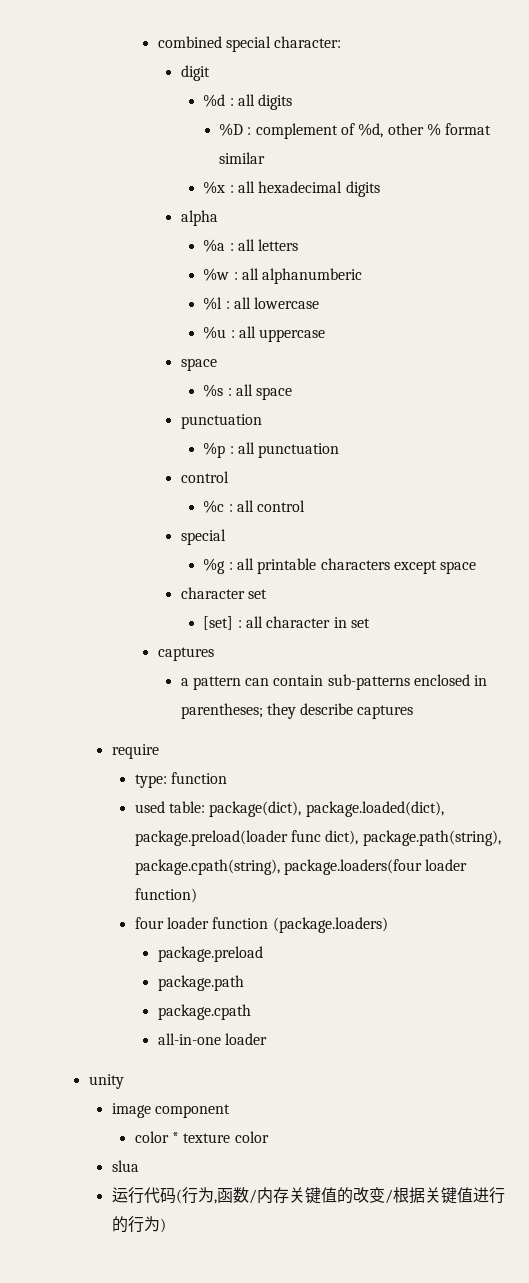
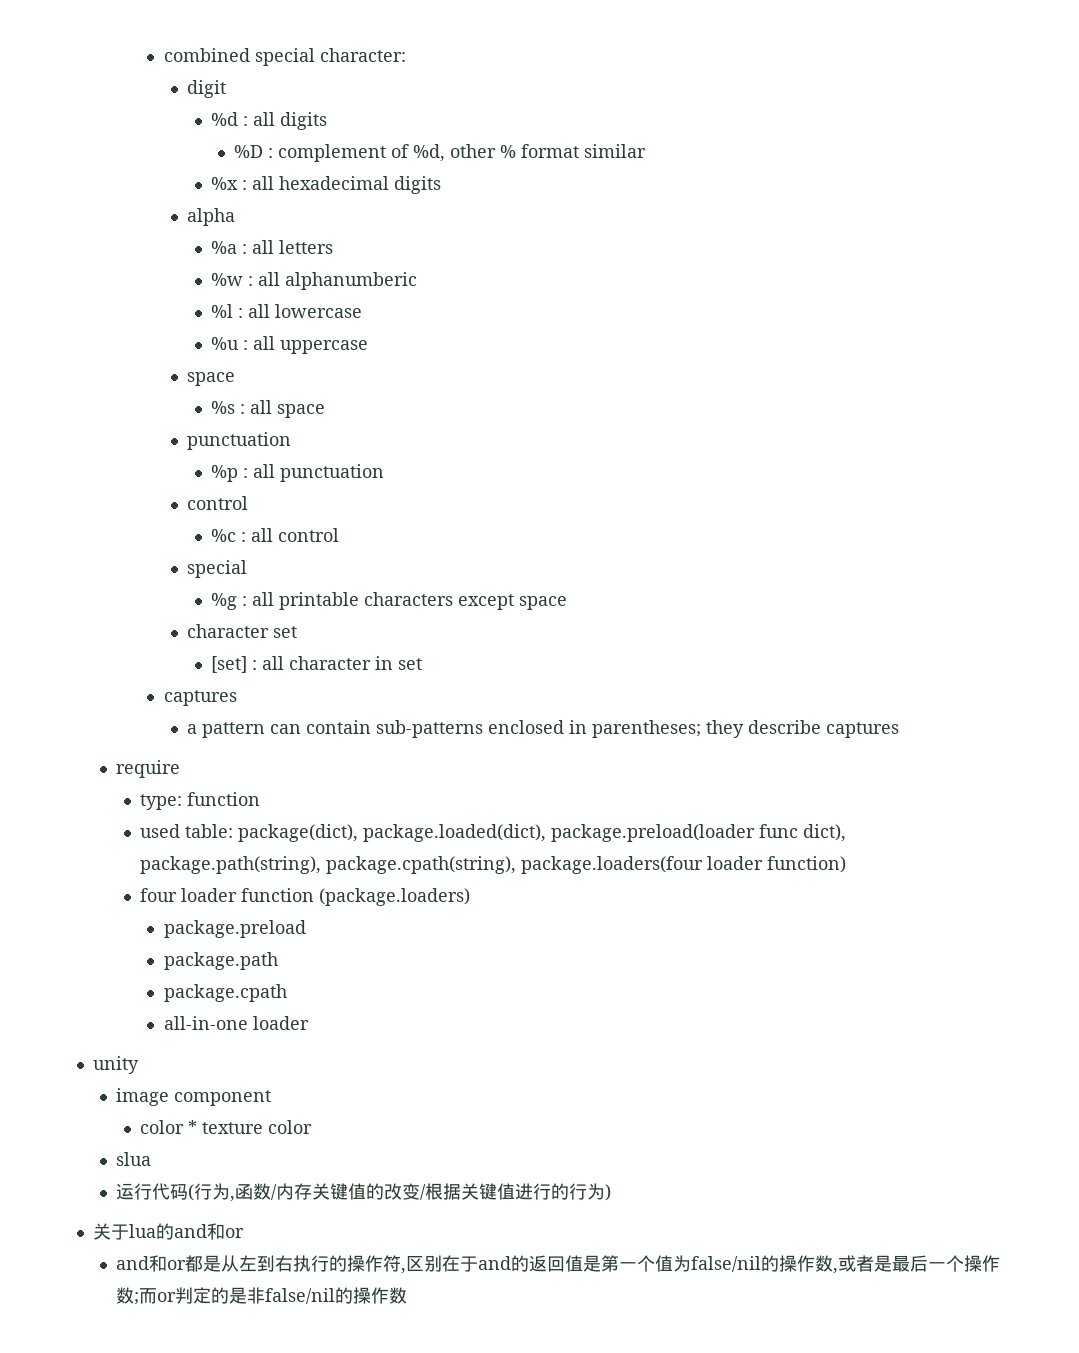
+ 关于lua的and和or
+ and和or都是从左到右执行的操作符,区别在于and的返回值是第一个值为false/nil的操作数,或者是最后一个操作数;而or判定的是非false/nil的操作数

